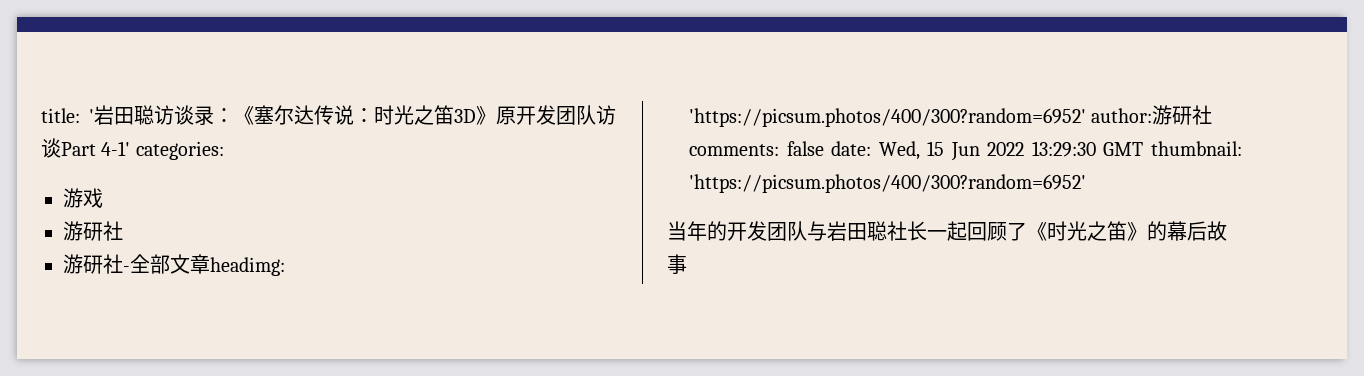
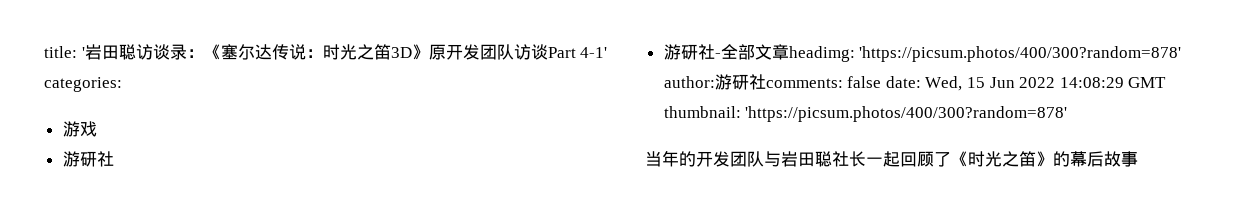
- 游研社-全部文章headimg: 'https://picsum.photos/400/300?random=6952' author:游研社comments: false date: Wed, 15 Jun 2022 13:29:30 GMT thumbnail: 'https://picsum.photos/400/300?random=6952'
+ 游研社-全部文章headimg: 'https://picsum.photos/400/300?random=878' author:游研社comments: false date: Wed, 15 Jun 2022 14:08:29 GMT thumbnail: 'https://picsum.photos/400/300?random=878'

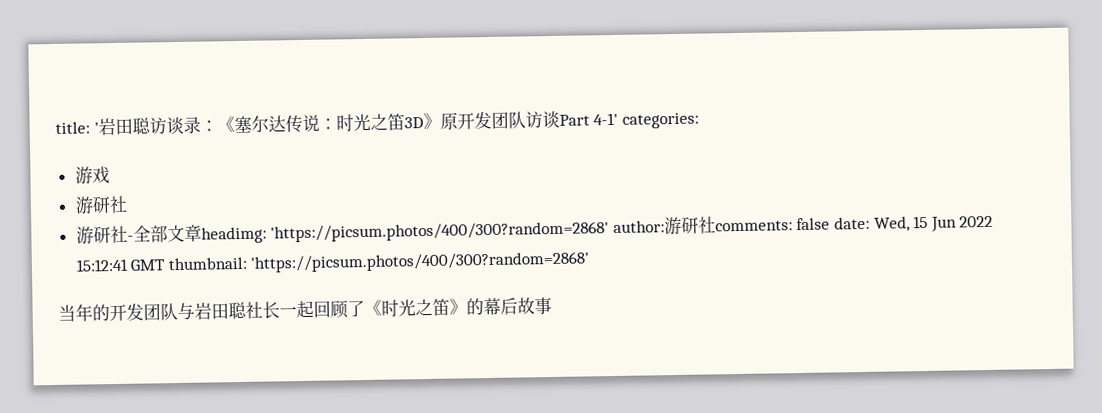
- 游研社-全部文章headimg: 'https://picsum.photos/400/300?random=878' author:游研社comments: false date: Wed, 15 Jun 2022 14:08:29 GMT thumbnail: 'https://picsum.photos/400/300?random=878'
+ 游研社-全部文章headimg: 'https://picsum.photos/400/300?random=2868' author:游研社comments: false date: Wed, 15 Jun 2022 15:12:41 GMT thumbnail: 'https://picsum.photos/400/300?random=2868'

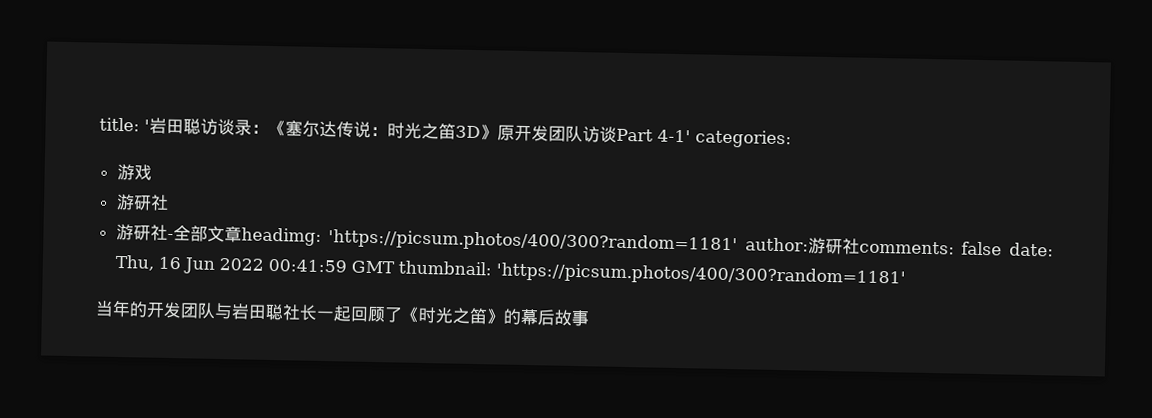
- 游研社-全部文章headimg: 'https://picsum.photos/400/300?random=2868' author:游研社comments: false date: Wed, 15 Jun 2022 15:12:41 GMT thumbnail: 'https://picsum.photos/400/300?random=2868'
+ 游研社-全部文章headimg: 'https://picsum.photos/400/300?random=1181' author:游研社comments: false date: Thu, 16 Jun 2022 00:41:59 GMT thumbnail: 'https://picsum.photos/400/300?random=1181'

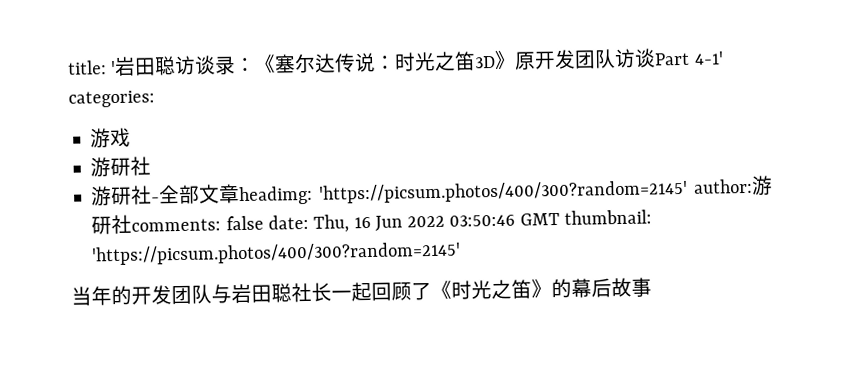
- 游研社-全部文章headimg: 'https://picsum.photos/400/300?random=1181' author:游研社comments: false date: Thu, 16 Jun 2022 00:41:59 GMT thumbnail: 'https://picsum.photos/400/300?random=1181'
+ 游研社-全部文章headimg: 'https://picsum.photos/400/300?random=2145' author:游研社comments: false date: Thu, 16 Jun 2022 03:50:46 GMT thumbnail: 'https://picsum.photos/400/300?random=2145'

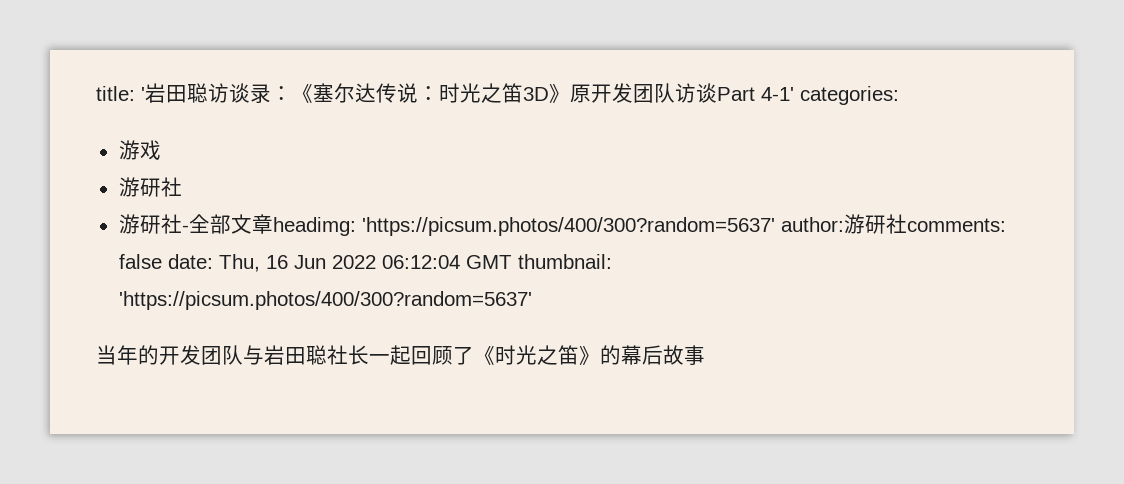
- 游研社-全部文章headimg: 'https://picsum.photos/400/300?random=2145' author:游研社comments: false date: Thu, 16 Jun 2022 03:50:46 GMT thumbnail: 'https://picsum.photos/400/300?random=2145'
+ 游研社-全部文章headimg: 'https://picsum.photos/400/300?random=5637' author:游研社comments: false date: Thu, 16 Jun 2022 06:12:04 GMT thumbnail: 'https://picsum.photos/400/300?random=5637'

